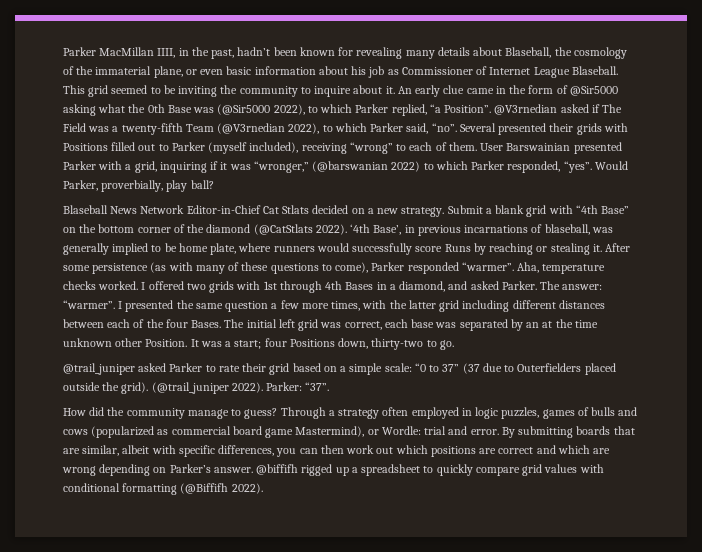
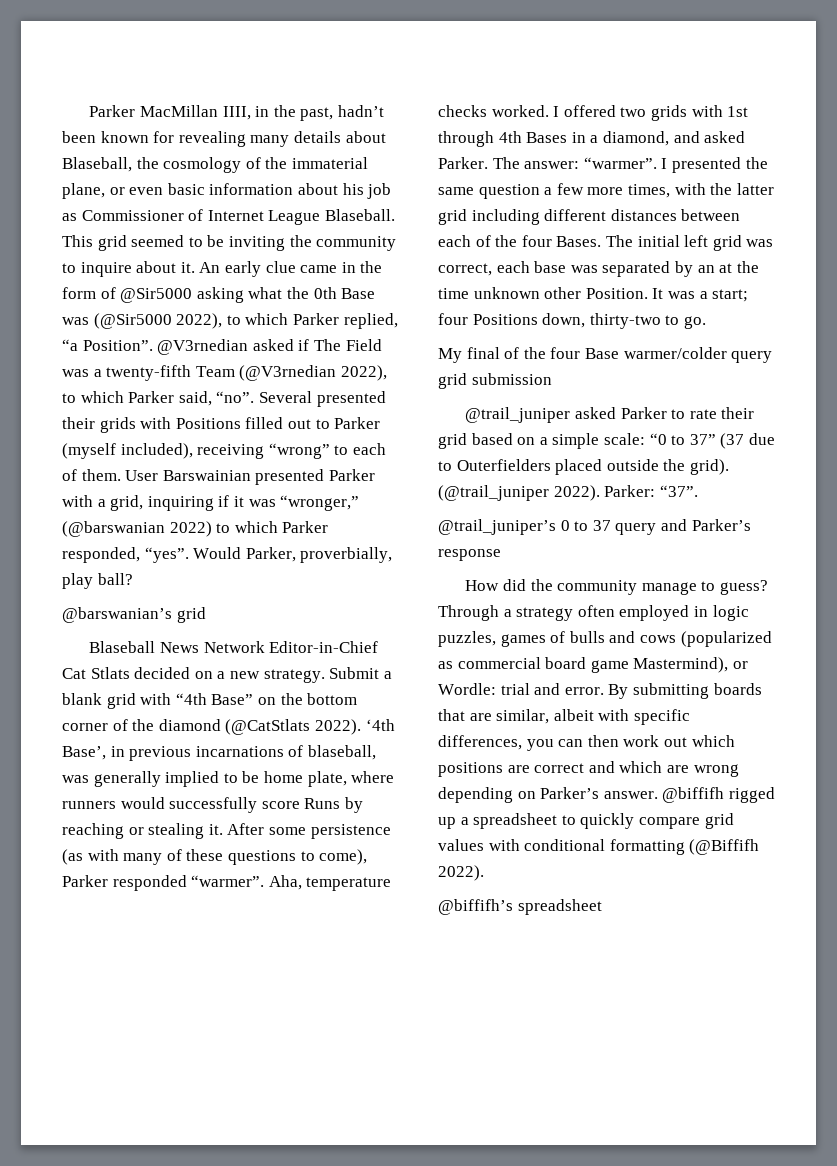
+ @barswanian’s grid
+ My final of the four Base warmer/colder query grid submission
+ @trail_juniper’s 0 to 37 query and Parker’s response
+ @biffifh’s spreadsheet

